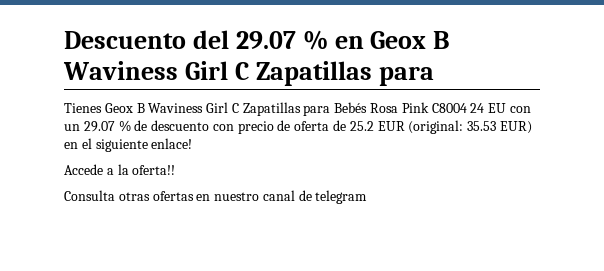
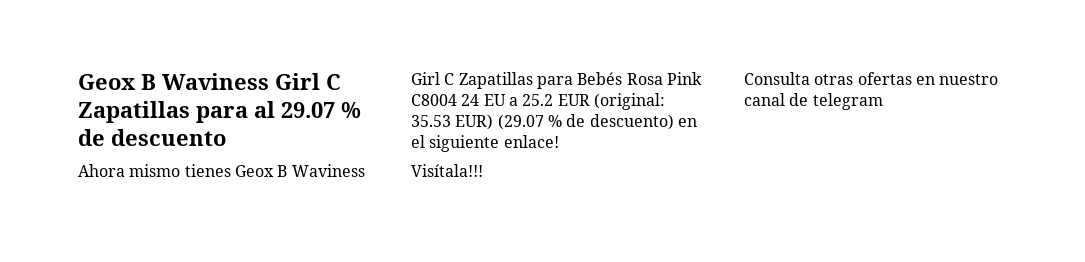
- Descuento del 29.07 % en Geox B Waviness Girl C Zapatillas para
- Tienes Geox B Waviness Girl C Zapatillas para Bebés Rosa Pink C8004 24 EU con un 29.07 % de descuento con precio de oferta de 25.2 EUR (original: 35.53 EUR) en el siguiente enlace!
+ Geox B Waviness Girl C Zapatillas para al 29.07 % de descuento
+ Ahora mismo tienes Geox B Waviness Girl C Zapatillas para Bebés Rosa Pink C8004 24 EU a 25.2 EUR (original: 35.53 EUR) (29.07 % de descuento) en el siguiente enlace!
- Accede a la oferta!!
+ Visítala!!!

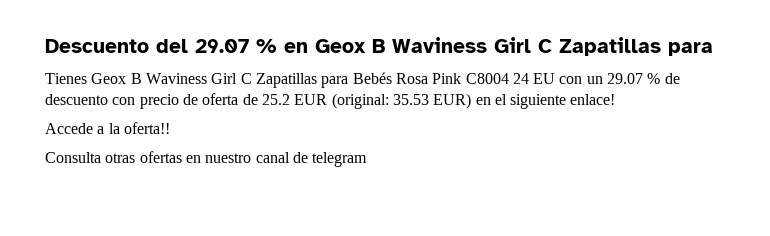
- Geox B Waviness Girl C Zapatillas para al 29.07 % de descuento
- Ahora mismo tienes Geox B Waviness Girl C Zapatillas para Bebés Rosa Pink C8004 24 EU a 25.2 EUR (original: 35.53 EUR) (29.07 % de descuento) en el siguiente enlace!
+ Descuento del 29.07 % en Geox B Waviness Girl C Zapatillas para
+ Tienes Geox B Waviness Girl C Zapatillas para Bebés Rosa Pink C8004 24 EU con un 29.07 % de descuento con precio de oferta de 25.2 EUR (original: 35.53 EUR) en el siguiente enlace!
- Visítala!!!
+ Accede a la oferta!!

